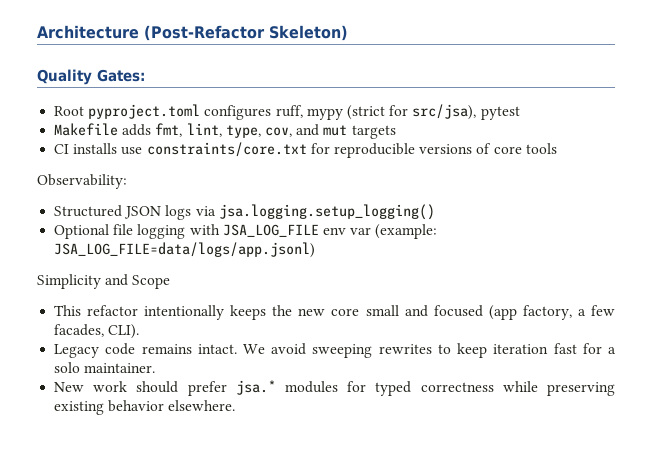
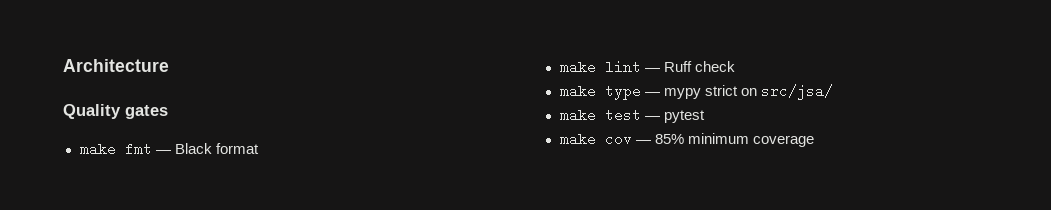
- Architecture (Post-Refactor Skeleton)
+ Architecture
- Quality Gates:
- Root pyproject.toml configures ruff, mypy (strict for src/jsa), pytest
- Makefile adds fmt, lint, type, cov, and mut targets
- CI installs use constraints/core.txt for reproducible versions of core tools
- Observability:
- Structured JSON logs via jsa.logging.setup_logging()
- Optional file logging with JSA_LOG_FILE env var (example: JSA_LOG_FILE=data/logs/app.jsonl)
- Simplicity and Scope
- This refactor intentionally keeps the new core small and focused (app factory, a few facades, CLI).
- Legacy code remains intact. We avoid sweeping rewrites to keep iteration fast for a solo maintainer.
- New work should prefer jsa.* modules for typed correctness while preserving existing behavior elsewhere.
+ Quality gates
+ make fmt — Black format
+ make lint — Ruff check
+ make type — mypy strict on src/jsa/
+ make test — pytest
+ make cov — 85% minimum coverage

